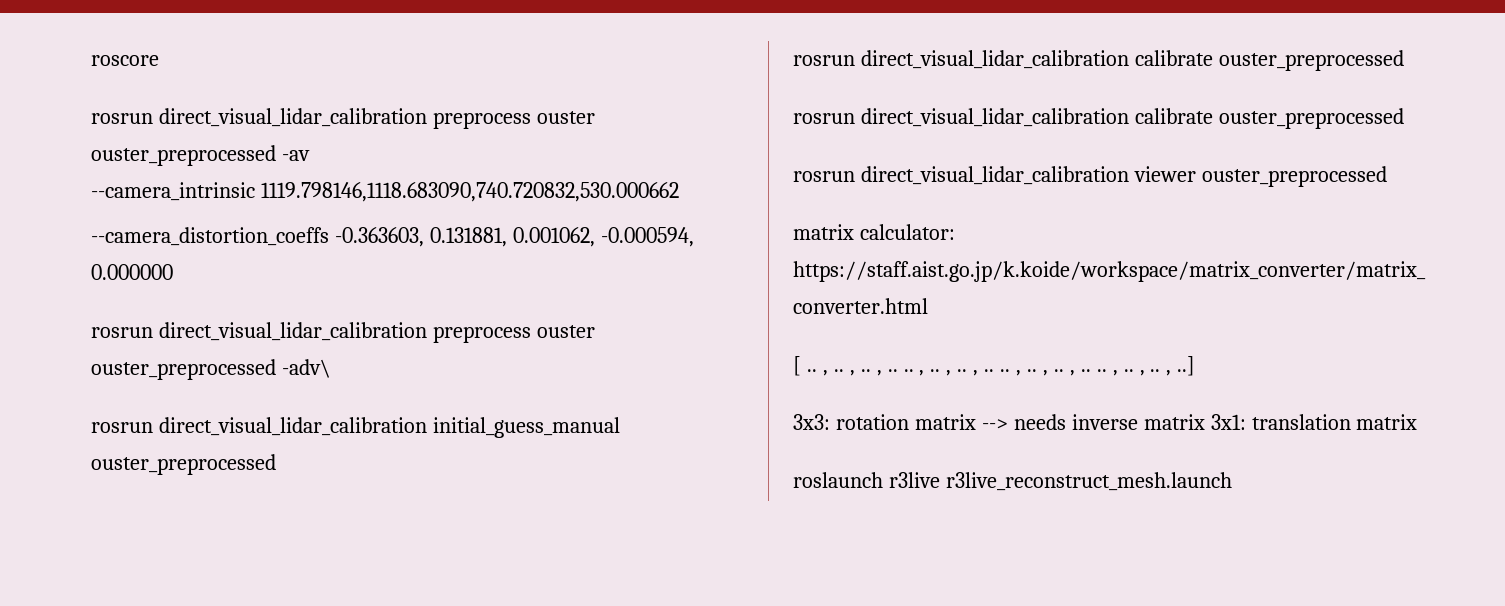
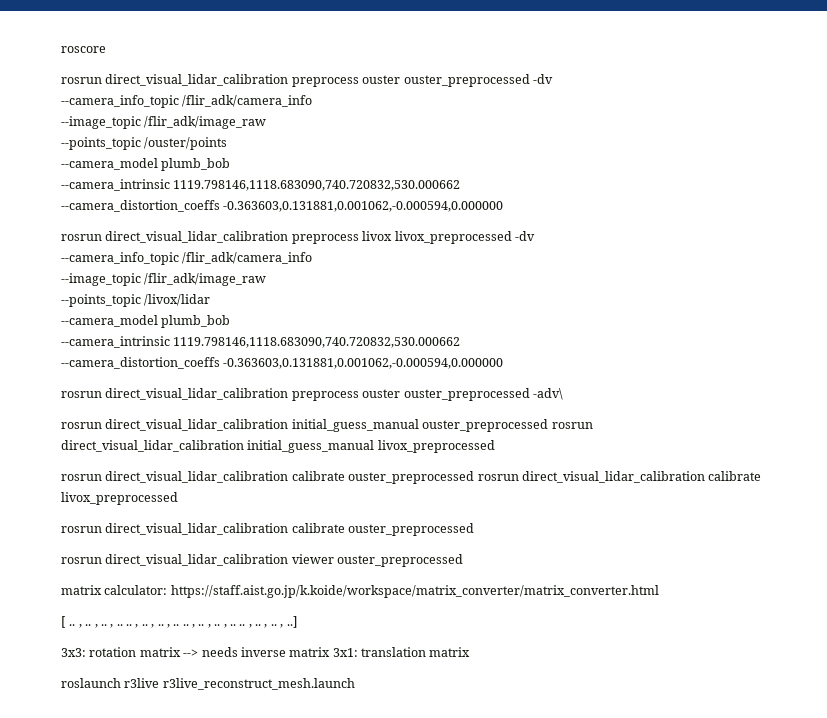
- rosrun direct_visual_lidar_calibration preprocess ouster ouster_preprocessed -av
+ rosrun direct_visual_lidar_calibration preprocess ouster ouster_preprocessed -dv
+ --camera_info_topic /flir_adk/camera_info
+ --image_topic /flir_adk/image_raw
+ --points_topic /ouster/points
+ --camera_model plumb_bob
  --camera_intrinsic 1119.798146,1118.683090,740.720832,530.000662
- --camera_distortion_coeffs -0.363603, 0.131881, 0.001062, -0.000594, 0.000000
+ --camera_distortion_coeffs -0.363603,0.131881,0.001062,-0.000594,0.000000
+ rosrun direct_visual_lidar_calibration preprocess livox livox_preprocessed -dv
+ --camera_info_topic /flir_adk/camera_info
+ --image_topic /flir_adk/image_raw
+ --points_topic /livox/lidar
+ --camera_model plumb_bob
+ --camera_intrinsic 1119.798146,1118.683090,740.720832,530.000662
+ --camera_distortion_coeffs -0.363603,0.131881,0.001062,-0.000594,0.000000
- rosrun direct_visual_lidar_calibration initial_guess_manual ouster_preprocessed
- rosrun direct_visual_lidar_calibration calibrate ouster_preprocessed
+ rosrun direct_visual_lidar_calibration initial_guess_manual ouster_preprocessed rosrun direct_visual_lidar_calibration initial_guess_manual livox_preprocessed
+ rosrun direct_visual_lidar_calibration calibrate ouster_preprocessed rosrun direct_visual_lidar_calibration calibrate livox_preprocessed

